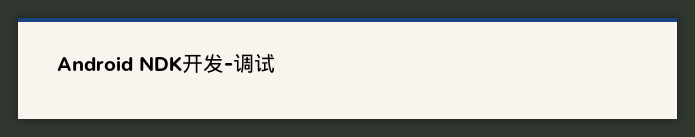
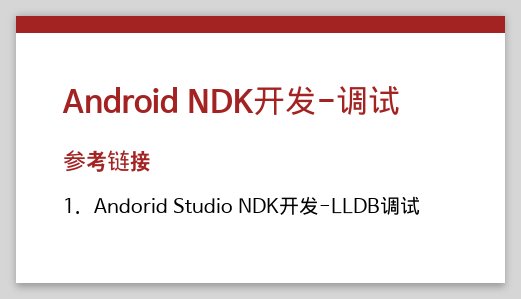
+ 参考链接
+ 1. Andorid Studio NDK开发-LLDB调试

